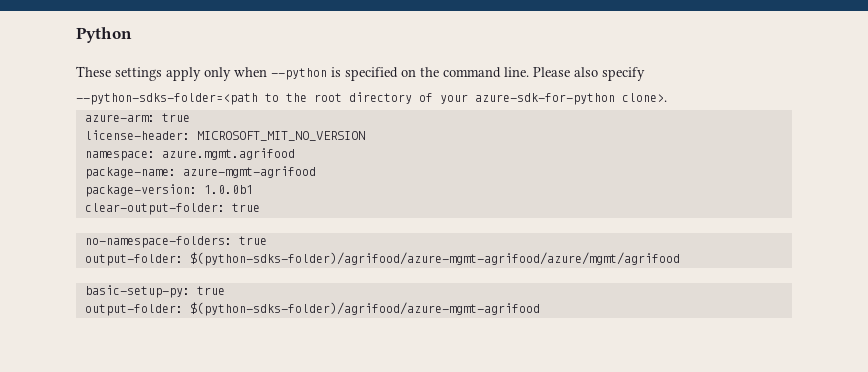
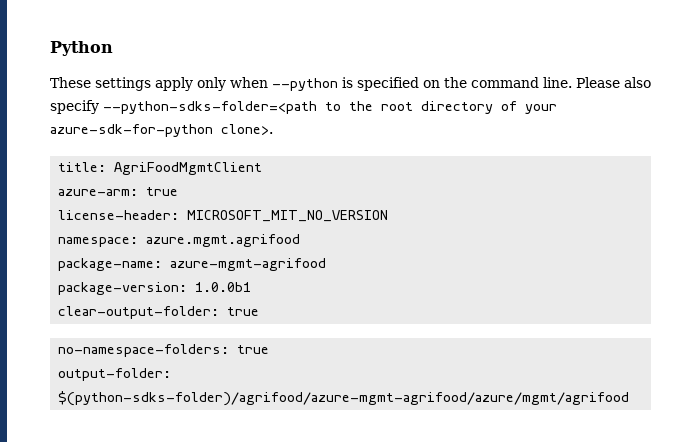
+ title: AgriFoodMgmtClient
- basic-setup-py: true
- output-folder: $(python-sdks-folder)/agrifood/azure-mgmt-agrifood

